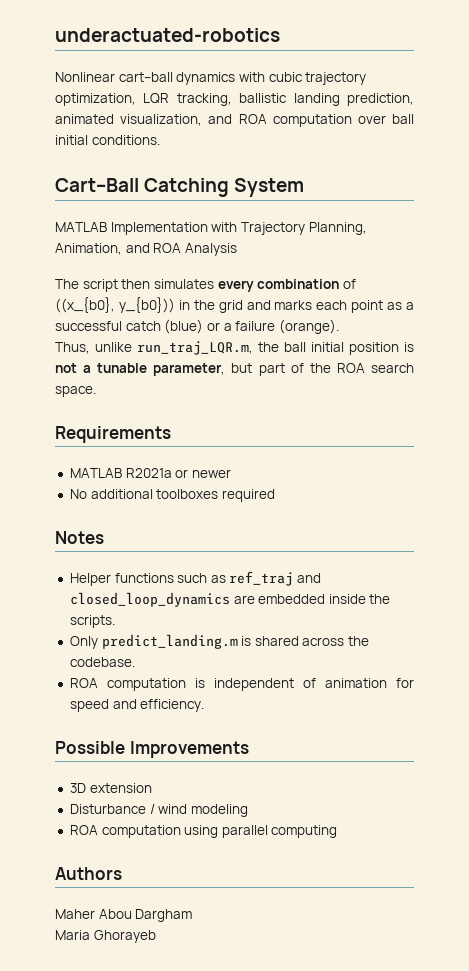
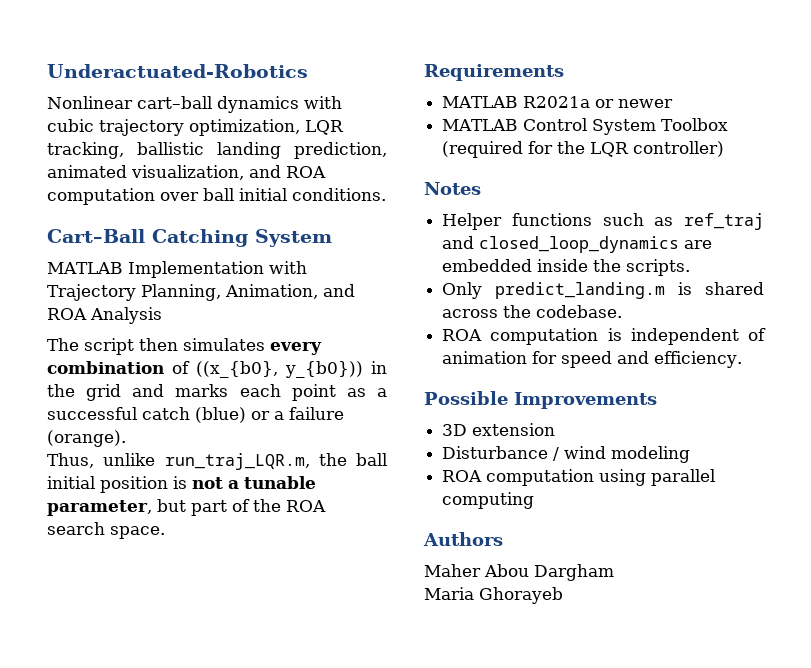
- underactuated-robotics
+ Underactuated-Robotics
- No additional toolboxes required
+ MATLAB Control System Toolbox (required for the LQR controller)

